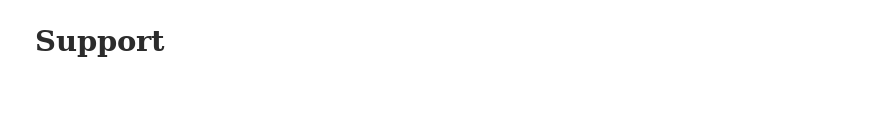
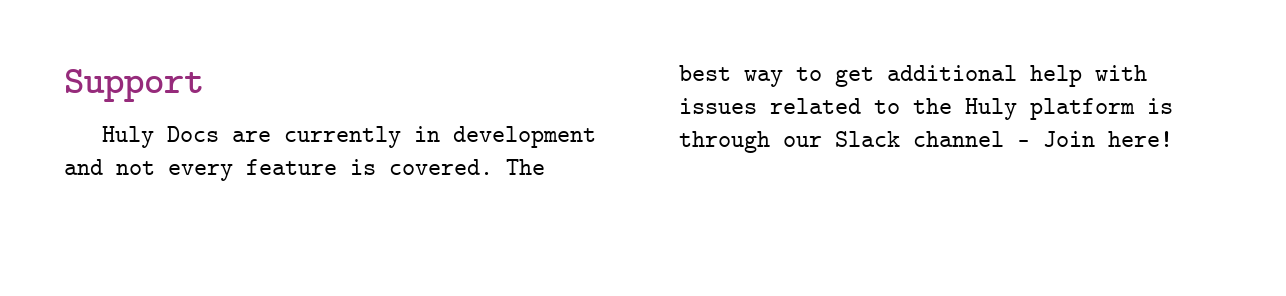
+ Huly Docs are currently in development and not every feature is covered. The best way to get additional help with issues related to the Huly platform is through our Slack channel - Join here!

